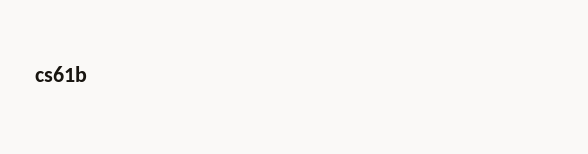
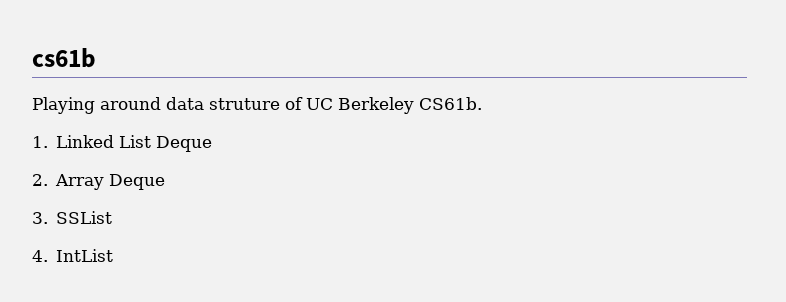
+ Playing around data struture of UC Berkeley CS61b.
+ 1. Linked List Deque
+ 2. Array Deque
+ 3. SSList
+ 4. IntList

